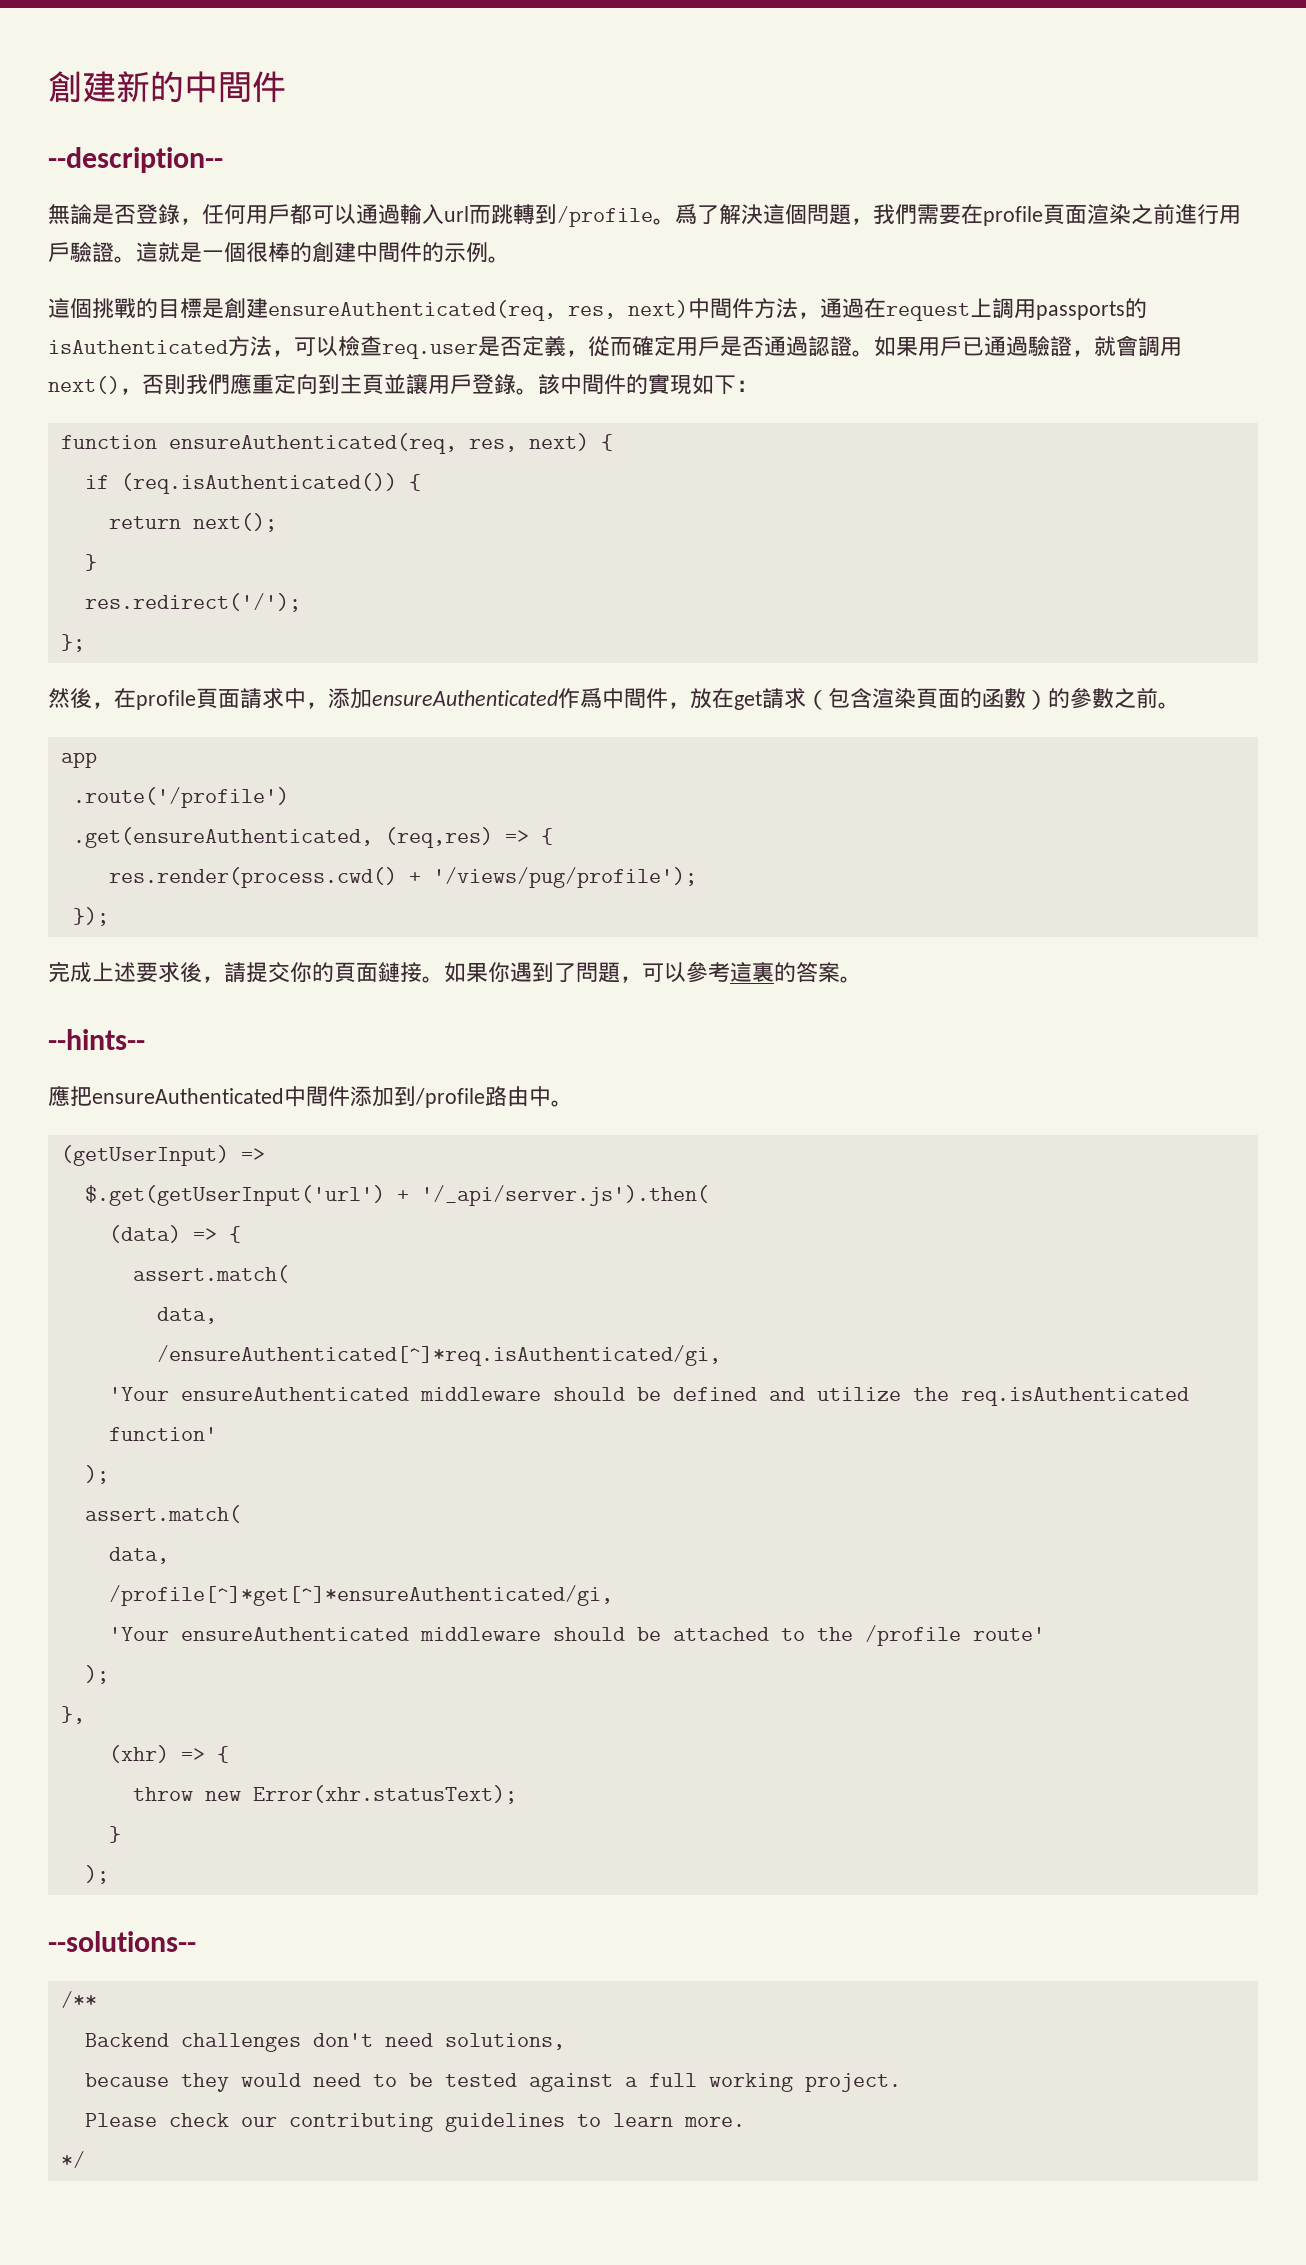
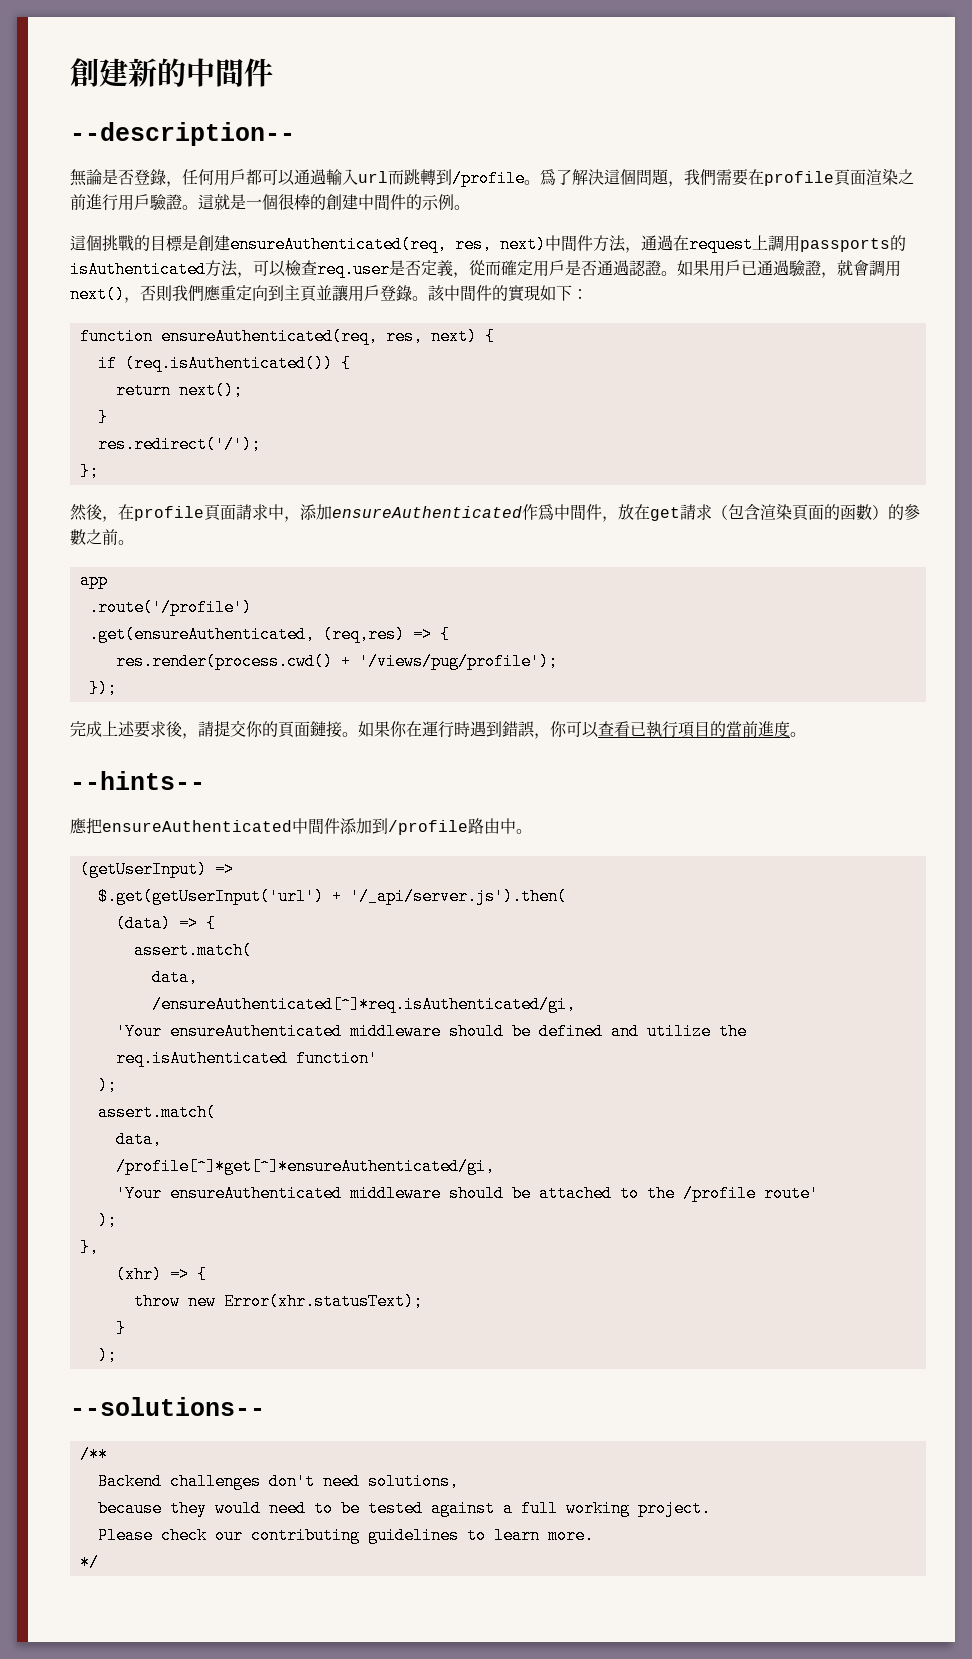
- 如果你遇到了問題，可以參考這裏的答案。
+ 如果你在運行時遇到錯誤，你可以查看已執行項目的當前進度。

